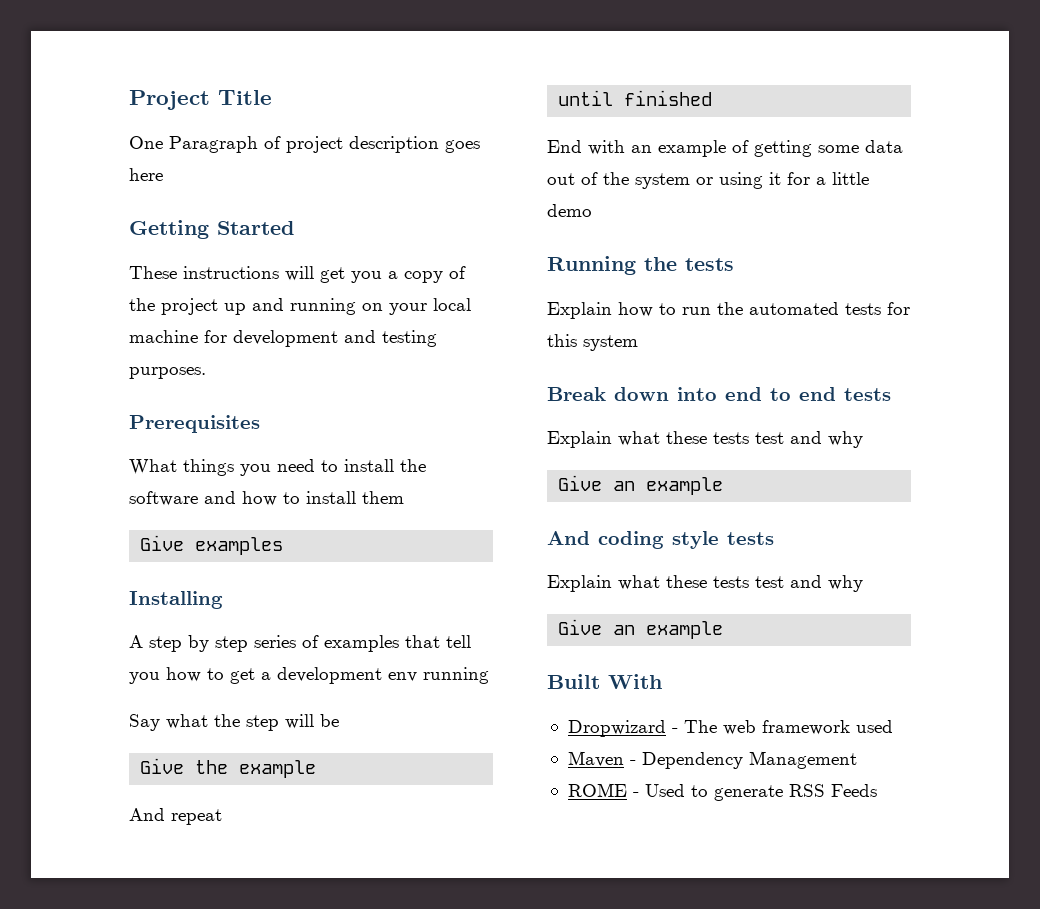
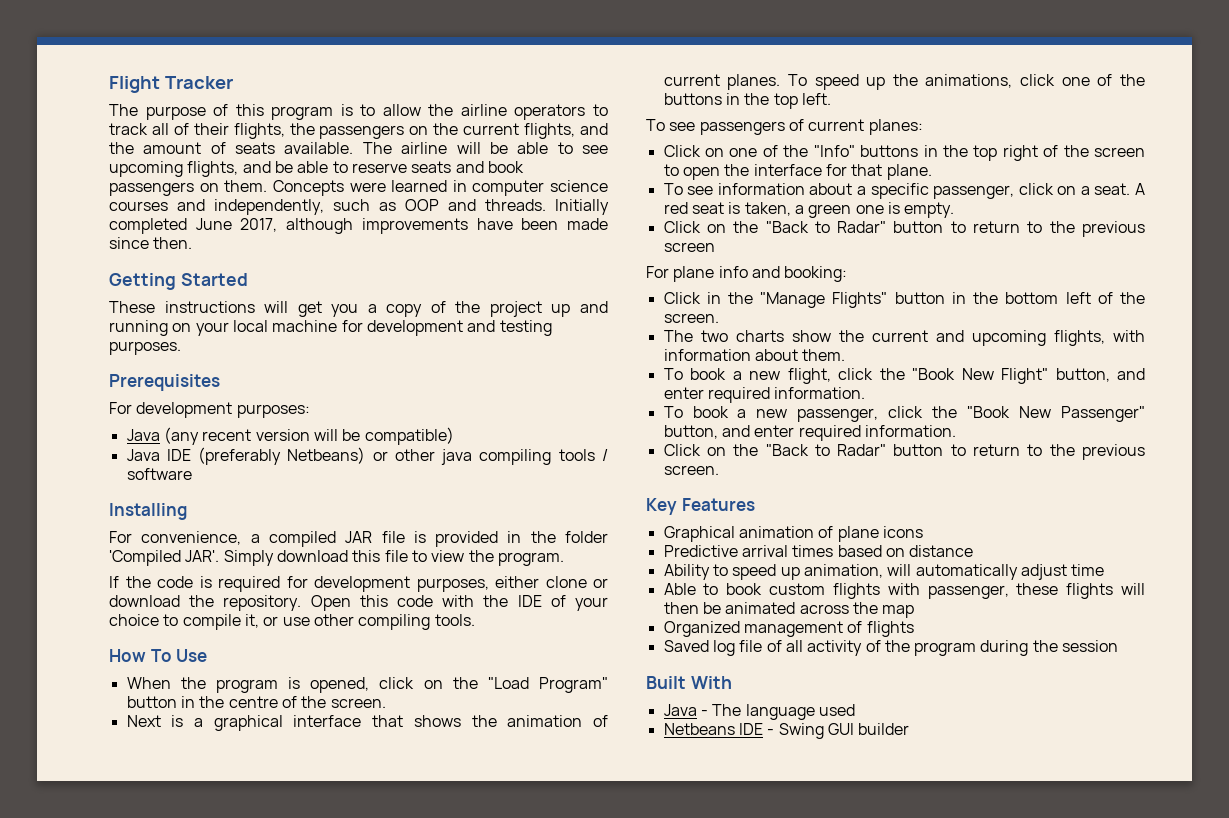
- Project Title
- One Paragraph of project description goes here
+ Flight Tracker
+ The purpose of this program is to allow the airline operators to track all of their flights, the passengers on the current flights, and the amount of seats available. The airline will be able to see upcoming flights, and be able to reserve seats and book passengers on them. Concepts were learned in computer science courses and independently, such as OOP and threads. Initially completed June 2017, although improvements have been made since then.
- What things you need to install the software and how to install them
- Give examples
+ For development purposes:
+ Java (any recent version will be compatible)
+ Java IDE (preferably Netbeans) or other java compiling tools / software
  Installing
- A step by step series of examples that tell you how to get a development env running
- Say what the step will be
- Give the example
- And repeat
- until finished
- End with an example of getting some data out of the system or using it for a little demo
- Running the tests
- Explain how to run the automated tests for this system
- Break down into end to end tests
- Explain what these tests test and why
- Give an example
- And coding style tests
- Explain what these tests test and why
- Give an example
+ For convenience, a compiled JAR file is provided in the folder 'Compiled JAR'. Simply download this file to view the program.
+ If the code is required for development purposes, either clone or download the repository. Open this code with the IDE of your choice to compile it, or use other compiling tools.
+ How To Use
+ When the program is opened, click on the "Load Program" button in the centre of the screen.
+ Next is a graphical interface that shows the animation of current planes. To speed up the animations, click one of the buttons in the top left.
+ To see passengers of current planes:
+ Click on one of the "Info" buttons in the top right of the screen to open the interface for that plane.
+ To see information about a specific passenger, click on a seat. A red seat is taken, a green one is empty.
+ Click on the "Back to Radar" button to return to the previous screen
+ For plane info and booking:
+ Click in the "Manage Flights" button in the bottom left of the screen.
+ The two charts show the current and upcoming flights, with information about them.
+ To book a new flight, click the "Book New Flight" button, and enter required information.
+ To book a new passenger, click the "Book New Passenger" button, and enter required information.
+ Click on the "Back to Radar" button to return to the previous screen.
+ Key Features
+ Graphical animation of plane icons
+ Predictive arrival times based on distance
+ Ability to speed up animation, will automatically adjust time
+ Able to book custom flights with passenger, these flights will then be animated across the map
+ Organized management of flights
+ Saved log file of all activity of the program during the session
- Dropwizard - The web framework used
+ Java - The language used
- Maven - Dependency Management
- ROME - Used to generate RSS Feeds
+ Netbeans IDE - Swing GUI builder

